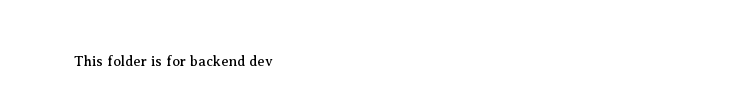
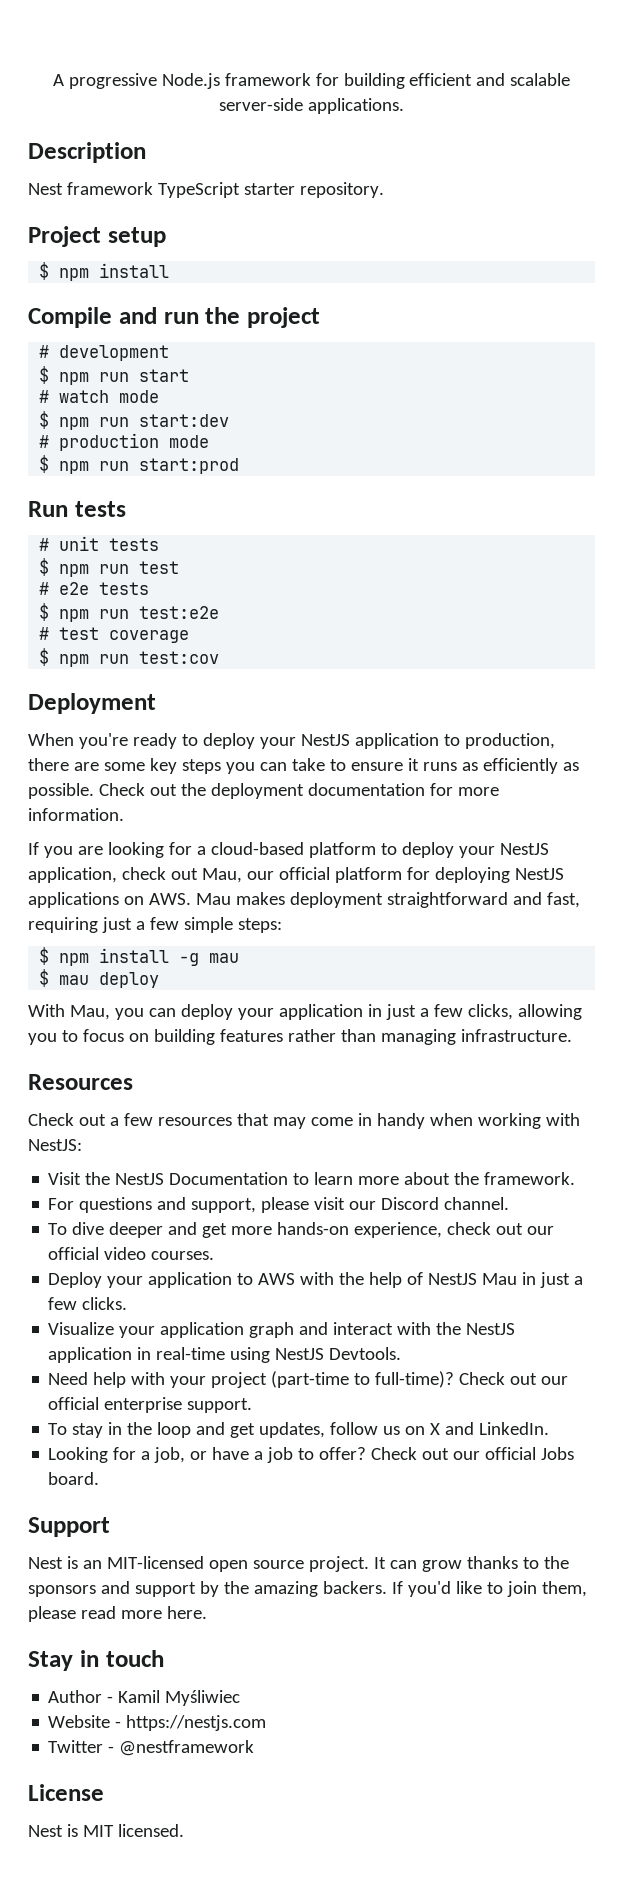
- This folder is for backend dev
+ A progressive Node.js framework for building efficient and scalable server-side applications.
+ Description
+ Nest framework TypeScript starter repository.
+ Project setup
+ $ npm install
+ Compile and run the project
+ # development
+ $ npm run start
+ # watch mode
+ $ npm run start:dev
+ # production mode
+ $ npm run start:prod
+ Run tests
+ # unit tests
+ $ npm run test
+ # e2e tests
+ $ npm run test:e2e
+ # test coverage
+ $ npm run test:cov
+ Deployment
+ When you're ready to deploy your NestJS application to production, there are some key steps you can take to ensure it runs as efficiently as possible. Check out the deployment documentation for more information.
+ If you are looking for a cloud-based platform to deploy your NestJS application, check out Mau, our official platform for deploying NestJS applications on AWS. Mau makes deployment straightforward and fast, requiring just a few simple steps:
+ $ npm install -g mau
+ $ mau deploy
+ With Mau, you can deploy your application in just a few clicks, allowing you to focus on building features rather than managing infrastructure.
+ Resources
+ Check out a few resources that may come in handy when working with NestJS:
+ Visit the NestJS Documentation to learn more about the framework.
+ For questions and support, please visit our Discord channel.
+ To dive deeper and get more hands-on experience, check out our official video courses.
+ Deploy your application to AWS with the help of NestJS Mau in just a few clicks.
+ Visualize your application graph and interact with the NestJS application in real-time using NestJS Devtools.
+ Need help with your project (part-time to full-time)? Check out our official enterprise support.
+ To stay in the loop and get updates, follow us on X and LinkedIn.
+ Looking for a job, or have a job to offer? Check out our official Jobs board.
+ Support
+ Nest is an MIT-licensed open source project. It can grow thanks to the sponsors and support by the amazing backers. If you'd like to join them, please read more here.
+ Stay in touch
+ Author - Kamil Myśliwiec
+ Website - https://nestjs.com
+ Twitter - @nestframework
+ License
+ Nest is MIT licensed.

